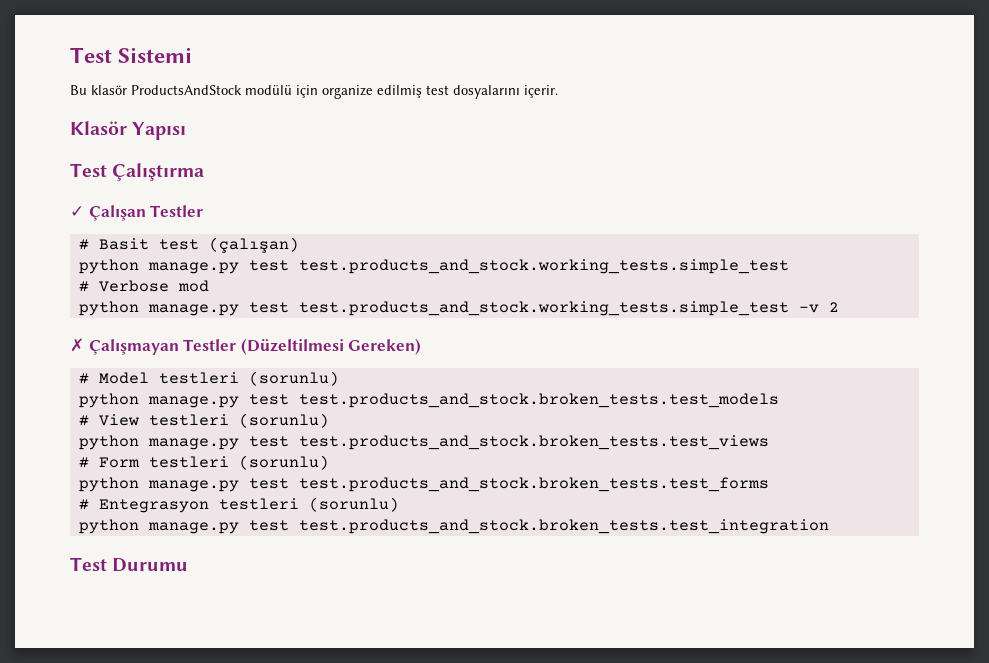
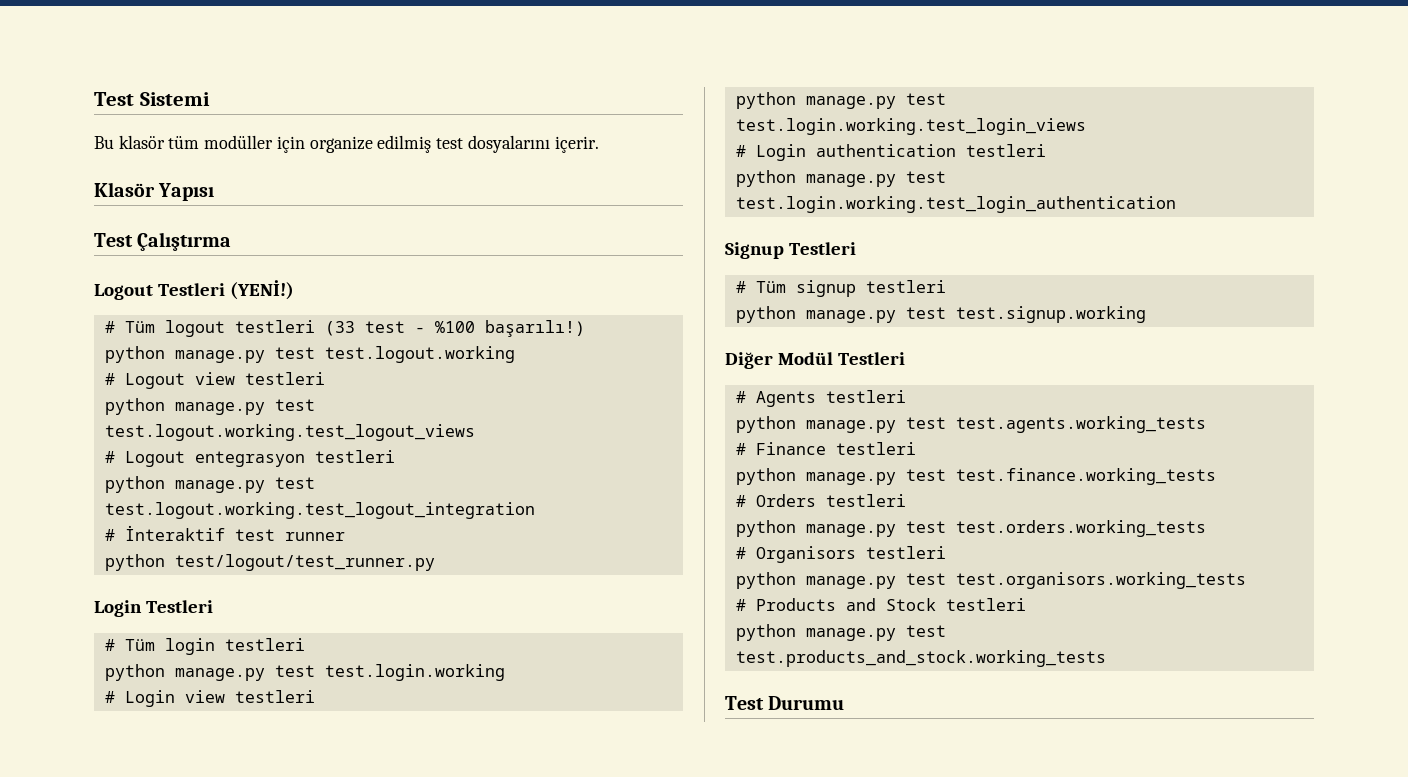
- Bu klasör ProductsAndStock modülü için organize edilmiş test dosyalarını içerir.
+ Bu klasör tüm modüller için organize edilmiş test dosyalarını içerir.
- ✓ Çalışan Testler
- # Basit test (çalışan)
- python manage.py test test.products_and_stock.working_tests.simple_test
- # Verbose mod
- python manage.py test test.products_and_stock.working_tests.simple_test -v 2
- ✗ Çalışmayan Testler (Düzeltilmesi Gereken)
- # Model testleri (sorunlu)
- python manage.py test test.products_and_stock.broken_tests.test_models
- # View testleri (sorunlu)
- python manage.py test test.products_and_stock.broken_tests.test_views
- # Form testleri (sorunlu)
- python manage.py test test.products_and_stock.broken_tests.test_forms
- # Entegrasyon testleri (sorunlu)
- python manage.py test test.products_and_stock.broken_tests.test_integration
+ Logout Testleri (YENİ!)
+ # Tüm logout testleri (33 test - %100 başarılı!)
+ python manage.py test test.logout.working
+ # Logout view testleri
+ python manage.py test test.logout.working.test_logout_views
+ # Logout entegrasyon testleri
+ python manage.py test test.logout.working.test_logout_integration
+ # İnteraktif test runner
+ python test/logout/test_runner.py
+ Login Testleri
+ # Tüm login testleri
+ python manage.py test test.login.working
+ # Login view testleri
+ python manage.py test test.login.working.test_login_views
+ # Login authentication testleri
+ python manage.py test test.login.working.test_login_authentication
+ Signup Testleri
+ # Tüm signup testleri
+ python manage.py test test.signup.working
+ Diğer Modül Testleri
+ # Agents testleri
+ python manage.py test test.agents.working_tests
+ # Finance testleri
+ python manage.py test test.finance.working_tests
+ # Orders testleri
+ python manage.py test test.orders.working_tests
+ # Organisors testleri
+ python manage.py test test.organisors.working_tests
+ # Products and Stock testleri
+ python manage.py test test.products_and_stock.working_tests

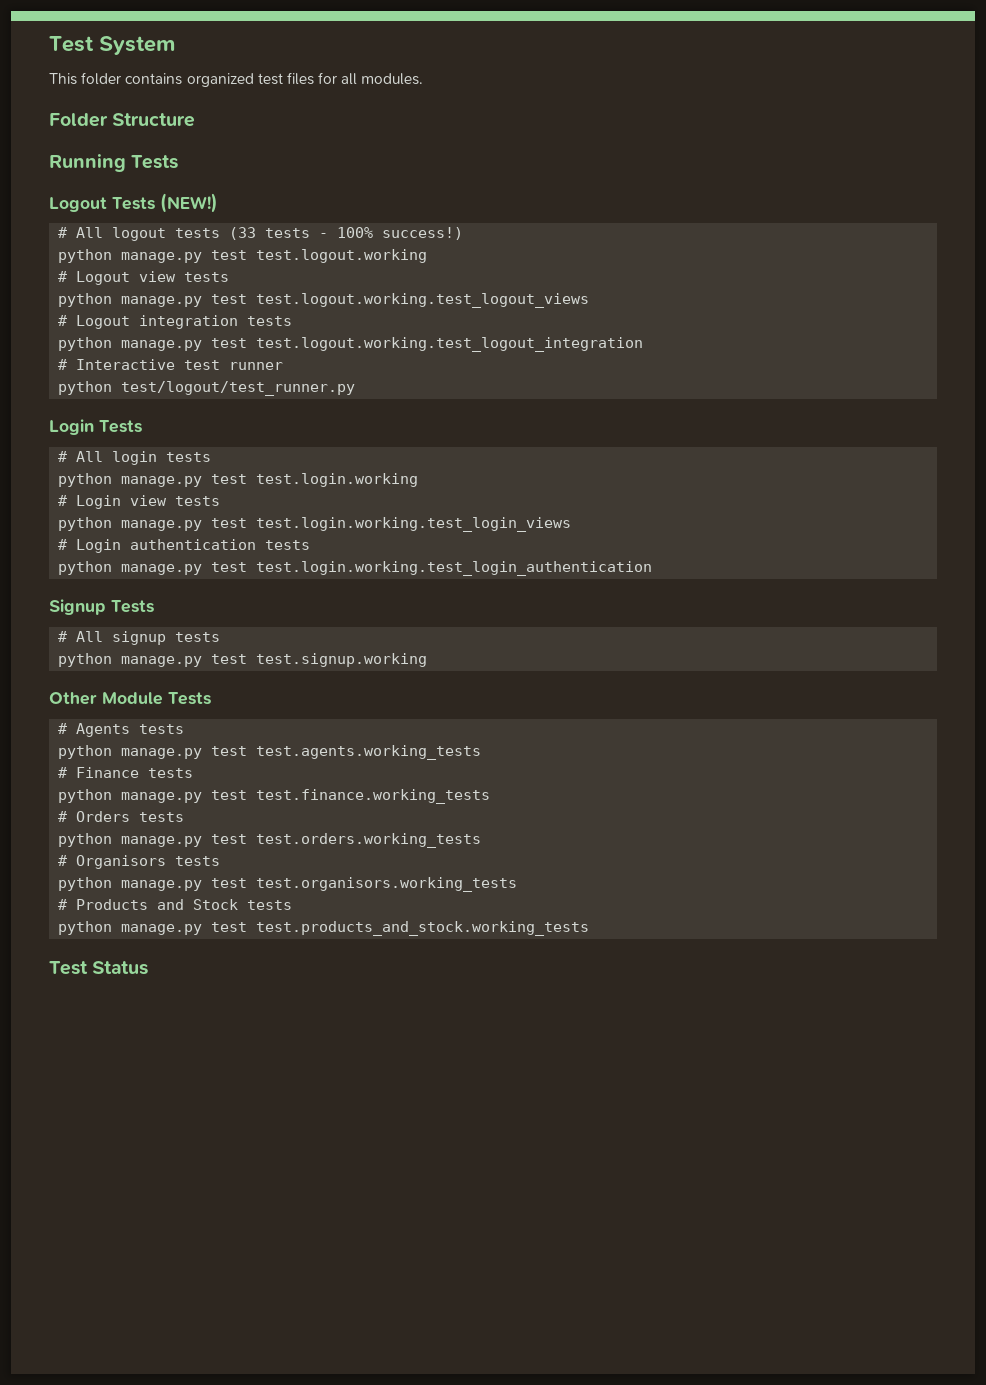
- Test Sistemi
- Bu klasör tüm modüller için organize edilmiş test dosyalarını içerir.
- Klasör Yapısı
- Test Çalıştırma
- Logout Testleri (YENİ!)
- # Tüm logout testleri (33 test - %100 başarılı!)
+ Test System
+ This folder contains organized test files for all modules.
+ Folder Structure
+ Running Tests
+ Logout Tests (NEW!)
+ # All logout tests (33 tests - 100% success!)
- # Logout view testleri
+ # Logout view tests
- # Logout entegrasyon testleri
+ # Logout integration tests
- # İnteraktif test runner
+ # Interactive test runner
- Login Testleri
- # Tüm login testleri
+ Login Tests
+ # All login tests
- # Login view testleri
+ # Login view tests
- # Login authentication testleri
+ # Login authentication tests
- Signup Testleri
- # Tüm signup testleri
+ Signup Tests
+ # All signup tests
- Diğer Modül Testleri
+ Other Module Tests
- # Agents testleri
+ # Agents tests
- # Finance testleri
+ # Finance tests
- # Orders testleri
+ # Orders tests
- # Organisors testleri
+ # Organisors tests
- # Products and Stock testleri
+ # Products and Stock tests
- Test Durumu
+ Test Status

